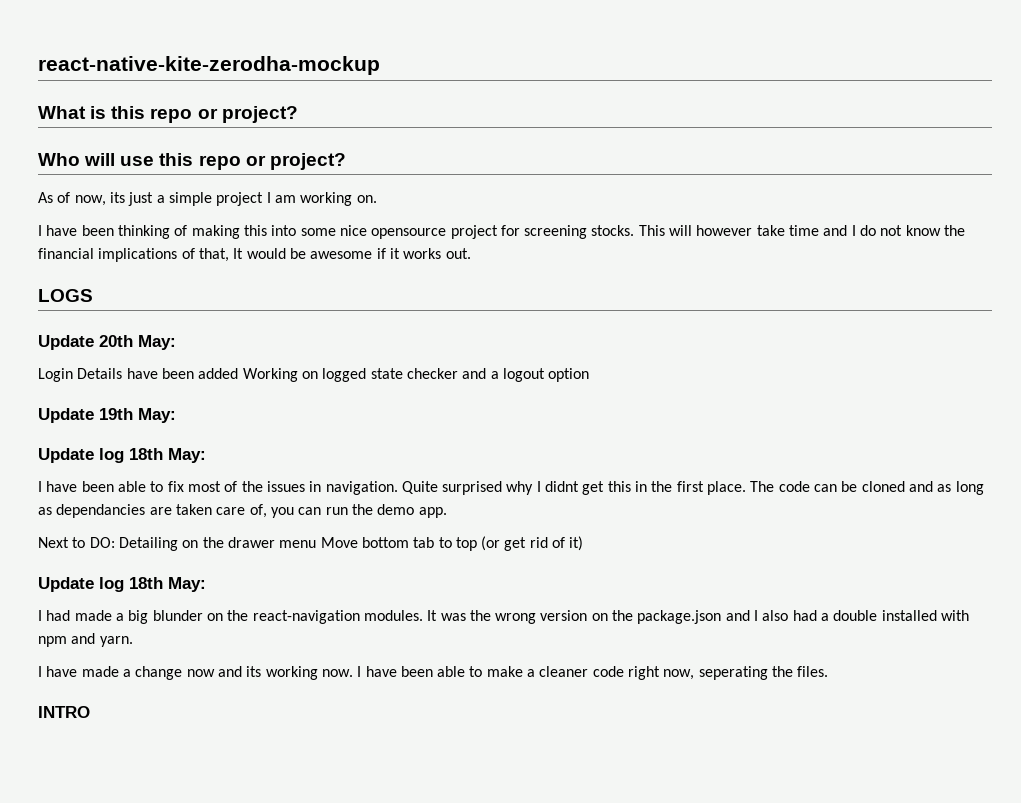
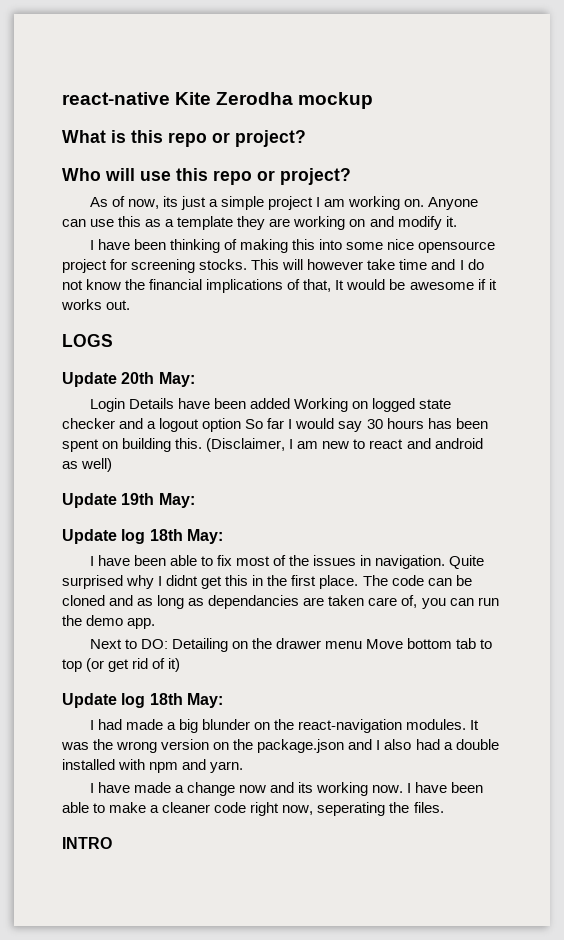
- react-native-kite-zerodha-mockup
+ react-native Kite Zerodha mockup
+ Anyone can use this as a template they are working on and modify it.
- Login Details have been added Working on logged state checker and a logout option
+ Login Details have been added Working on logged state checker and a logout option So far I would say 30 hours has been spent on building this. (Disclaimer, I am new to react and android as well)

